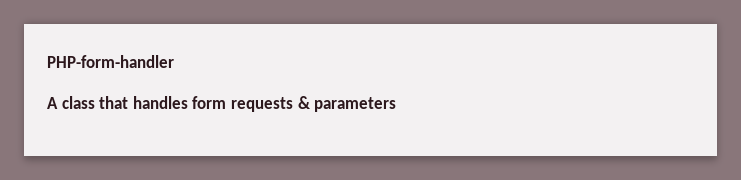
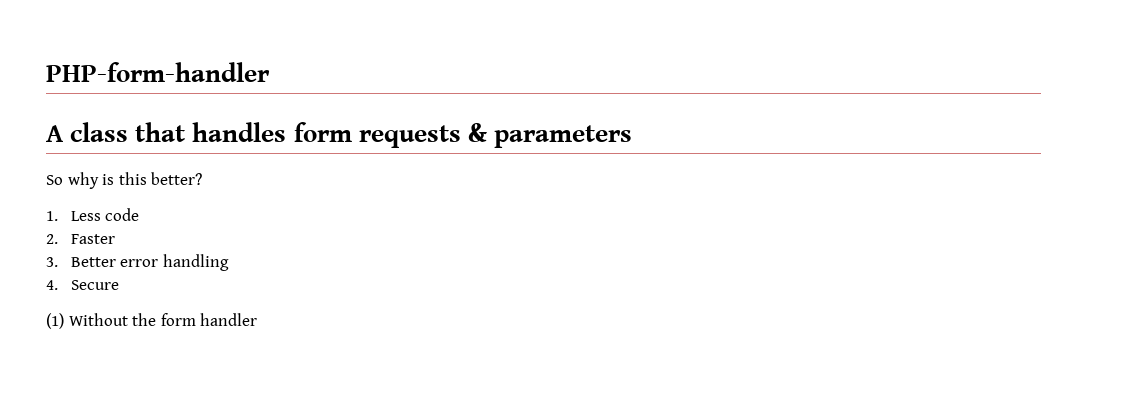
+ So why is this better?
+ 1. Less code
+ 2. Faster
+ 3. Better error handling
+ 4. Secure
+ (1) Without the form handler

